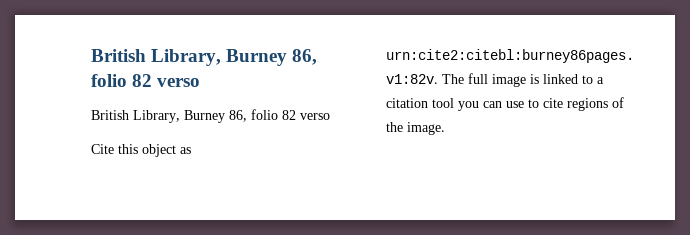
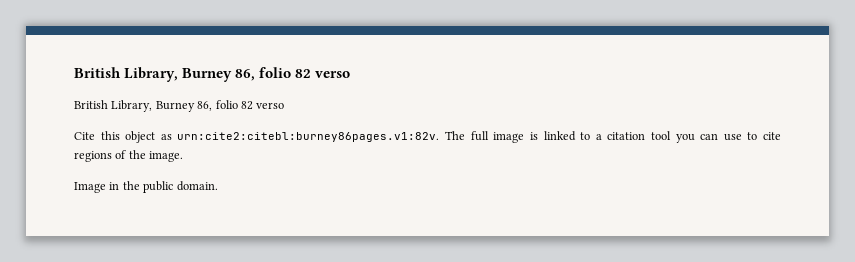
+ Image in the public domain.

